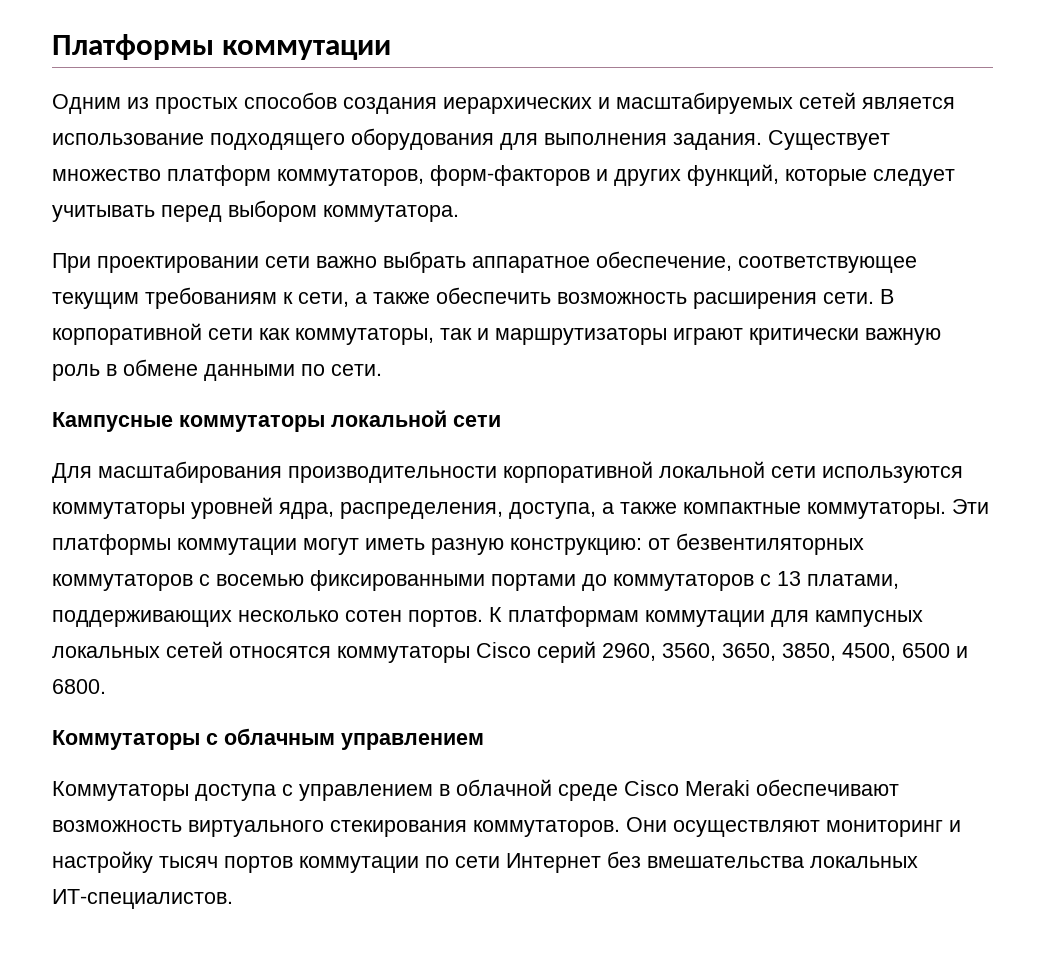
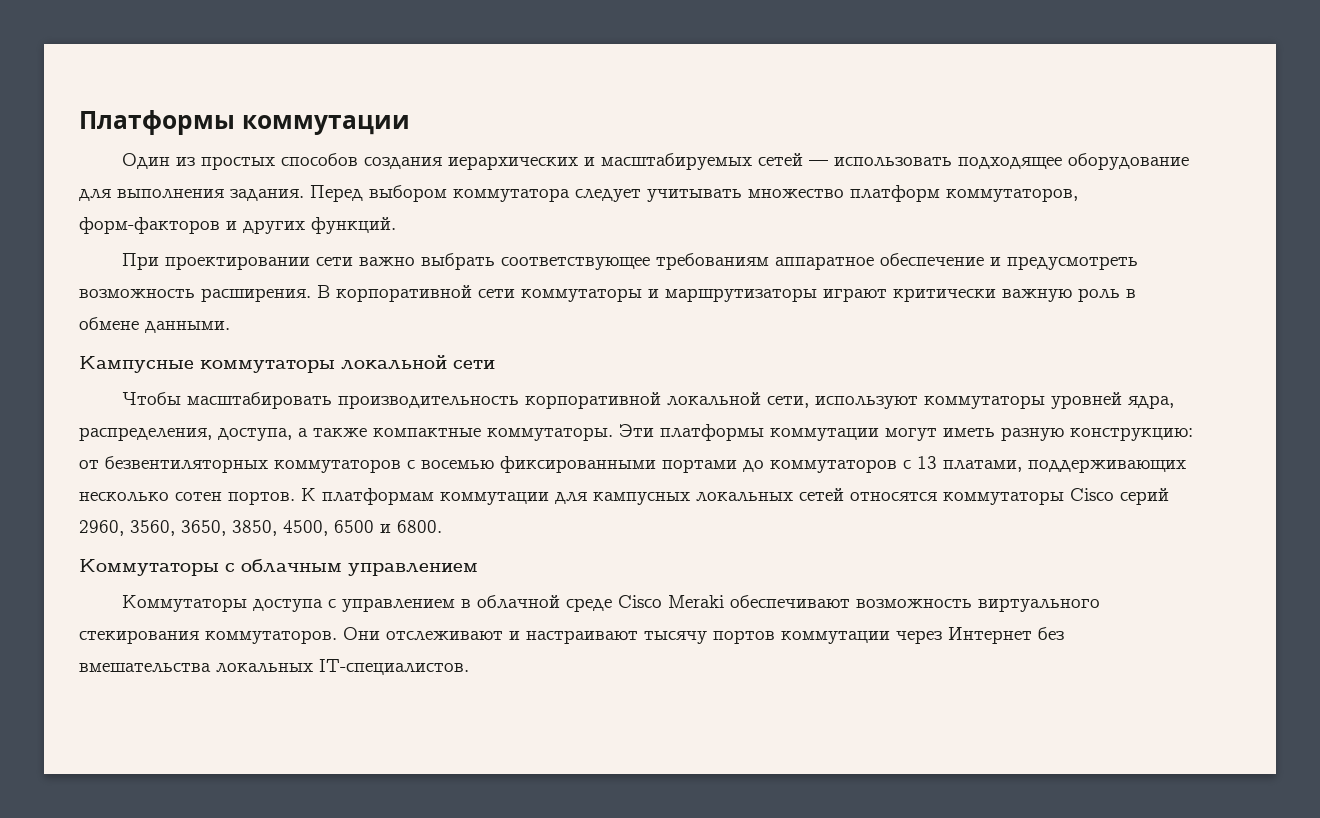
- Одним из простых способов создания иерархических и масштабируемых сетей является использование подходящего оборудования для выполнения задания. Существует множество платформ коммутаторов, форм-факторов и других функций, которые следует учитывать перед выбором коммутатора.
+ Один из простых способов создания иерархических и масштабируемых сетей — использовать подходящее оборудование для выполнения задания. Перед выбором коммутатора следует учитывать множество платформ коммутаторов, форм-факторов и других функций.
- При проектировании сети важно выбрать аппаратное обеспечение, соответствующее текущим требованиям к сети, а также обеспечить возможность расширения сети. В корпоративной сети как коммутаторы, так и маршрутизаторы играют критически важную роль в обмене данными по сети.
+ При проектировании сети важно выбрать соответствующее требованиям аппаратное обеспечение и предусмотреть возможность расширения. В корпоративной сети коммутаторы и маршрутизаторы играют критически важную роль в обмене данными.
- Для масштабирования производительности корпоративной локальной сети используются коммутаторы уровней ядра, распределения, доступа, а также компактные коммутаторы.
+ Чтобы масштабировать производительность корпоративной локальной сети, используют коммутаторы уровней ядра, распределения, доступа, а также компактные коммутаторы.
- Они осуществляют мониторинг и настройку тысяч портов коммутации по сети Интернет без вмешательства локальных ИТ-специалистов.
+ Они отслеживают и настраивают тысячу портов коммутации через Интернет без вмешательства локальных IT-специалистов.

